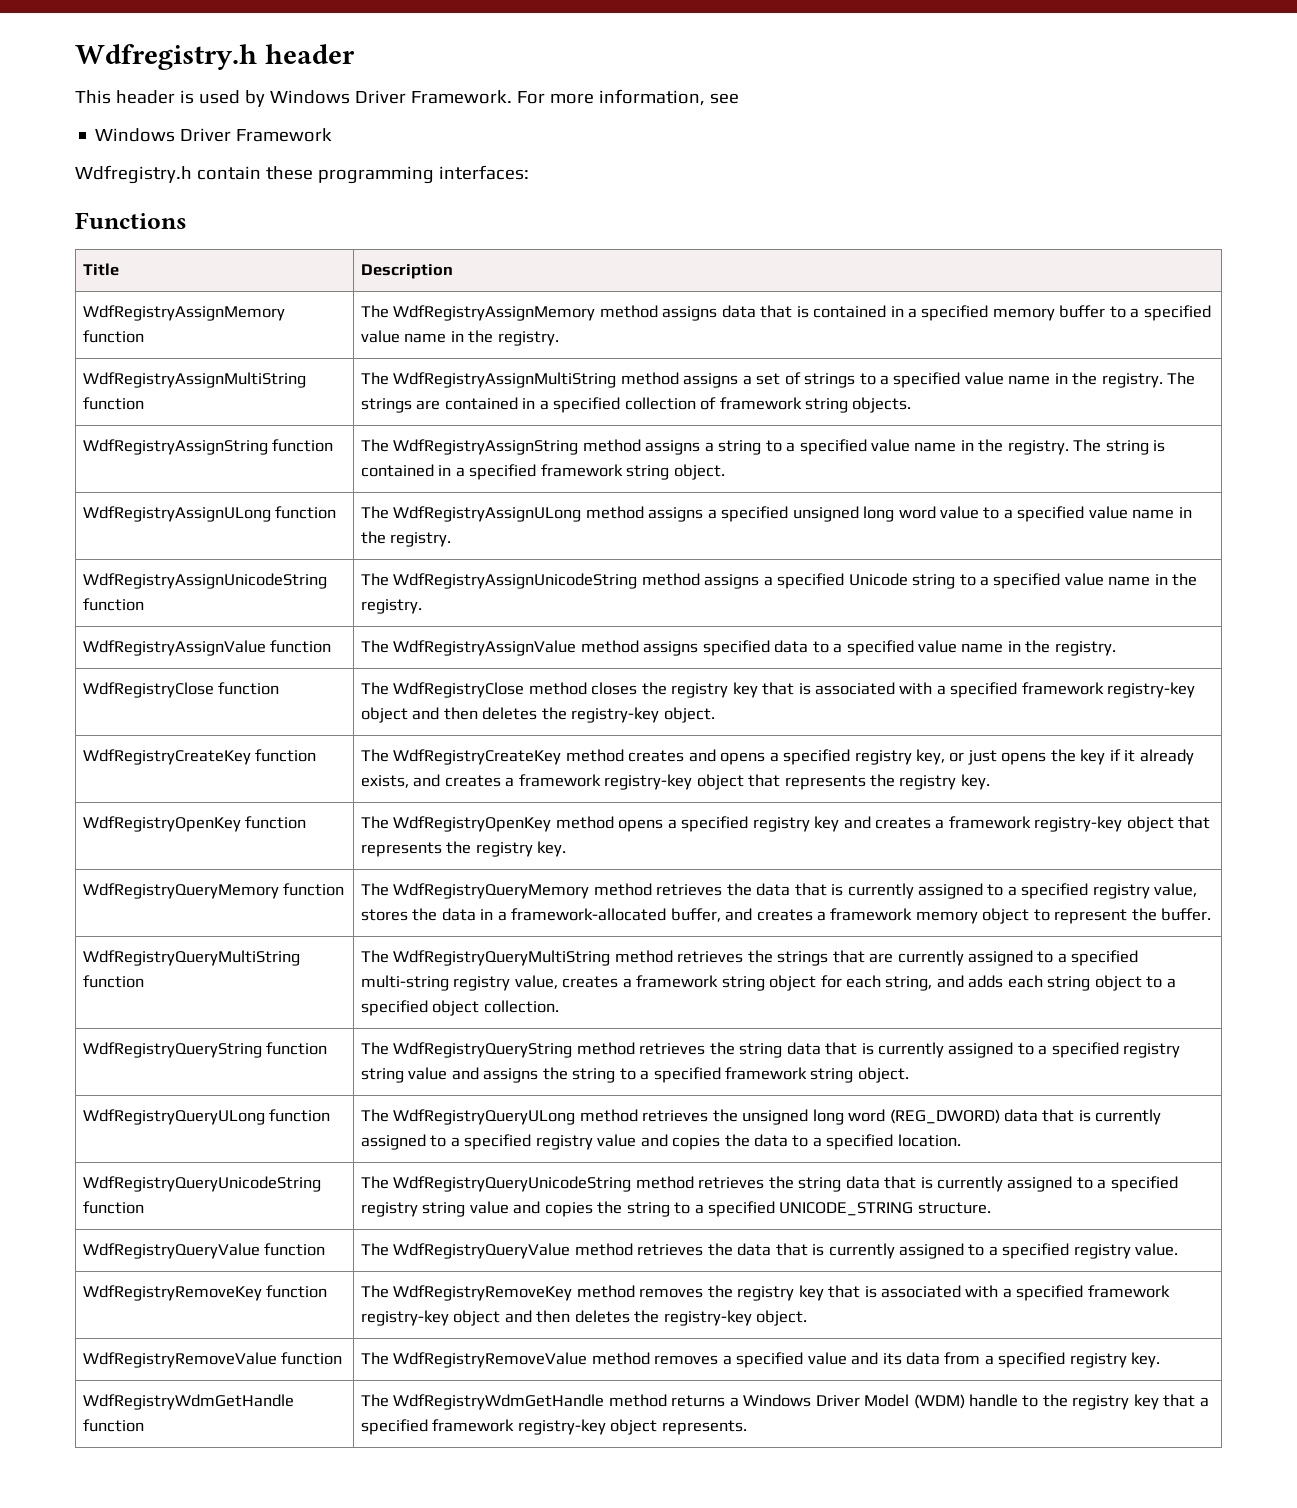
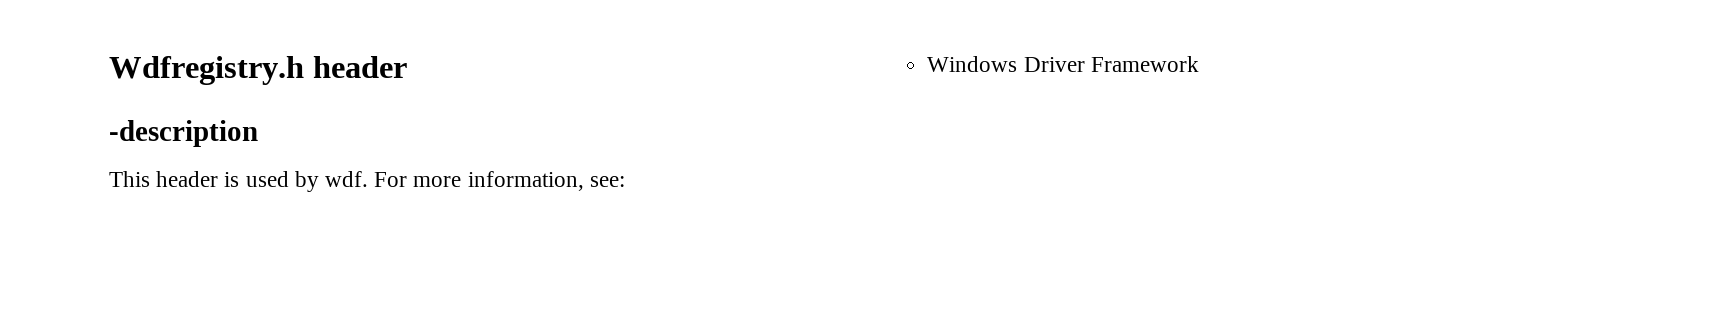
+ -description
- This header is used by Windows Driver Framework.
+ This header is used by wdf.
- For more information, see
+ For more information, see:
- Wdfregistry.h contain these programming interfaces:
- Functions
- Title | Description
- WdfRegistryAssignMemory function | The WdfRegistryAssignMemory method assigns data that is contained in a specified memory buffer to a specified value name in the registry.
- WdfRegistryAssignMultiString function | The WdfRegistryAssignMultiString method assigns a set of strings to a specified value name in the registry. The strings are contained in a specified collection of framework string objects.
- WdfRegistryAssignString function | The WdfRegistryAssignString method assigns a string to a specified value name in the registry. The string is contained in a specified framework string object.
- WdfRegistryAssignULong function | The WdfRegistryAssignULong method assigns a specified unsigned long word value to a specified value name in the registry.
- WdfRegistryAssignUnicodeString function | The WdfRegistryAssignUnicodeString method assigns a specified Unicode string to a specified value name in the registry.
- WdfRegistryAssignValue function | The WdfRegistryAssignValue method assigns specified data to a specified value name in the registry.
- WdfRegistryClose function | The WdfRegistryClose method closes the registry key that is associated with a specified framework registry-key object and then deletes the registry-key object.
- WdfRegistryCreateKey function | The WdfRegistryCreateKey method creates and opens a specified registry key, or just opens the key if it already exists, and creates a framework registry-key object that represents the registry key.
- WdfRegistryOpenKey function | The WdfRegistryOpenKey method opens a specified registry key and creates a framework registry-key object that represents the registry key.
- WdfRegistryQueryMemory function | The WdfRegistryQueryMemory method retrieves the data that is currently assigned to a specified registry value, stores the data in a framework-allocated buffer, and creates a framework memory object to represent the buffer.
- WdfRegistryQueryMultiString function | The WdfRegistryQueryMultiString method retrieves the strings that are currently assigned to a specified multi-string registry value, creates a framework string object for each string, and adds each string object to a specified object collection.
- WdfRegistryQueryString function | The WdfRegistryQueryString method retrieves the string data that is currently assigned to a specified registry string value and assigns the string to a specified framework string object.
- WdfRegistryQueryULong function | The WdfRegistryQueryULong method retrieves the unsigned long word (REG_DWORD) data that is currently assigned to a specified registry value and copies the data to a specified location.
- WdfRegistryQueryUnicodeString function | The WdfRegistryQueryUnicodeString method retrieves the string data that is currently assigned to a specified registry string value and copies the string to a specified UNICODE_STRING structure.
- WdfRegistryQueryValue function | The WdfRegistryQueryValue method retrieves the data that is currently assigned to a specified registry value.
- WdfRegistryRemoveKey function | The WdfRegistryRemoveKey method removes the registry key that is associated with a specified framework registry-key object and then deletes the registry-key object.
- WdfRegistryRemoveValue function | The WdfRegistryRemoveValue method removes a specified value and its data from a specified registry key.
- WdfRegistryWdmGetHandle function | The WdfRegistryWdmGetHandle method returns a Windows Driver Model (WDM) handle to the registry key that a specified framework registry-key object represents.

